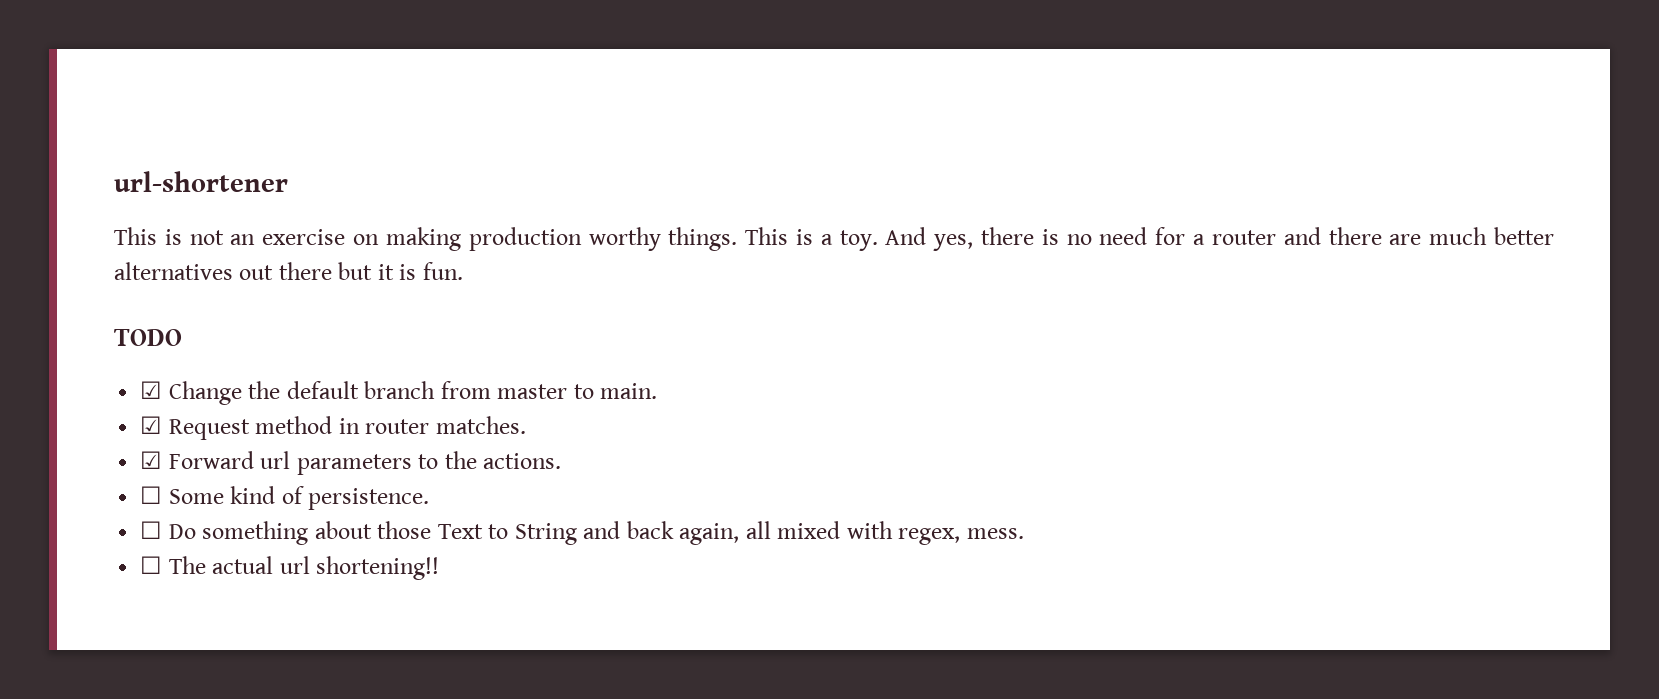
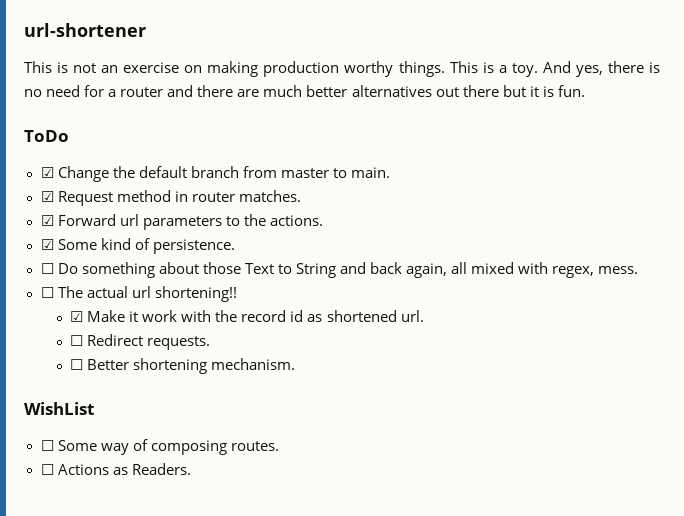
- TODO
+ ToDo
- ☐ Some kind of persistence.
+ ☑ Some kind of persistence.
+ ☑ Make it work with the record id as shortened url.
+ ☐ Redirect requests.
+ ☐ Better shortening mechanism.
+ WishList
+ ☐ Some way of composing routes.
+ ☐ Actions as Readers.

